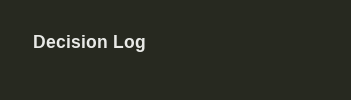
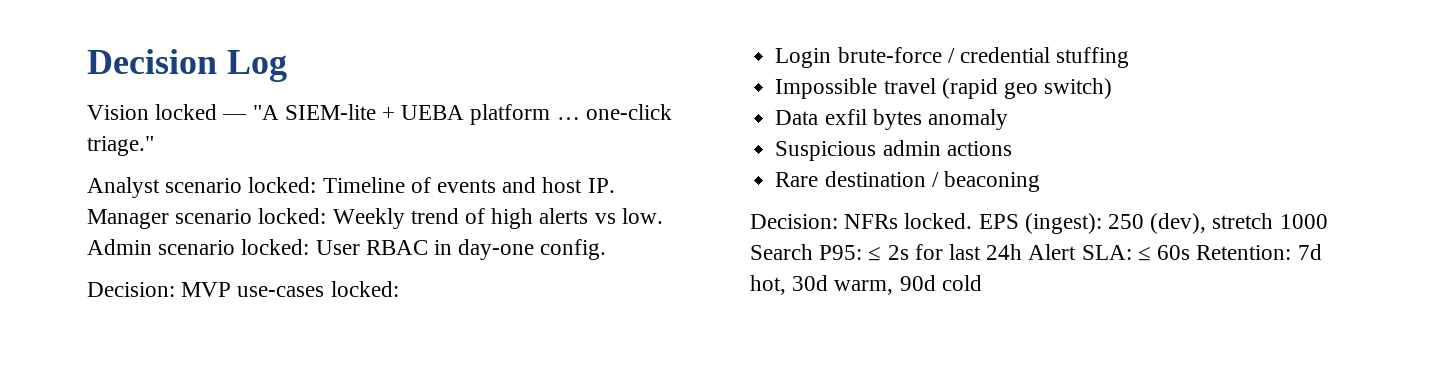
+ Vision locked — "A SIEM-lite + UEBA platform … one-click triage."
+ Analyst scenario locked: Timeline of events and host IP. Manager scenario locked: Weekly trend of high alerts vs low. Admin scenario locked: User RBAC in day-one config.
+ Decision: MVP use-cases locked:
+ Login brute-force / credential stuffing
+ Impossible travel (rapid geo switch)
+ Data exfil bytes anomaly
+ Suspicious admin actions
+ Rare destination / beaconing
+ Decision: NFRs locked. EPS (ingest): 250 (dev), stretch 1000 Search P95: ≤ 2s for last 24h Alert SLA: ≤ 60s Retention: 7d hot, 30d warm, 90d cold

